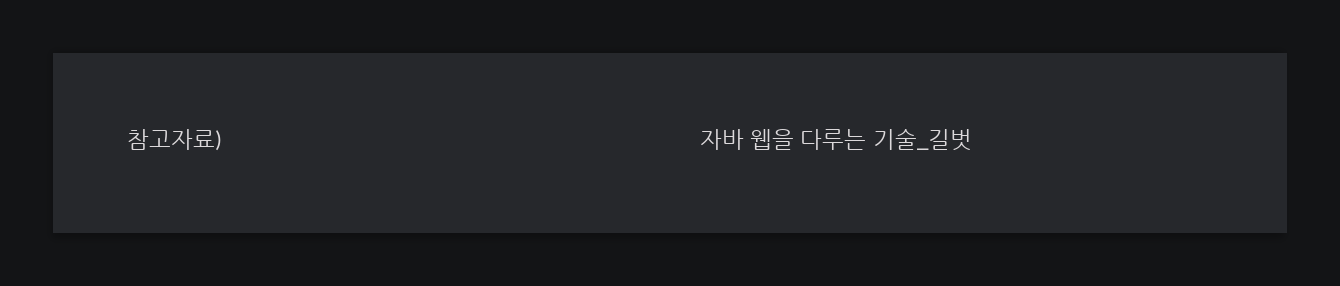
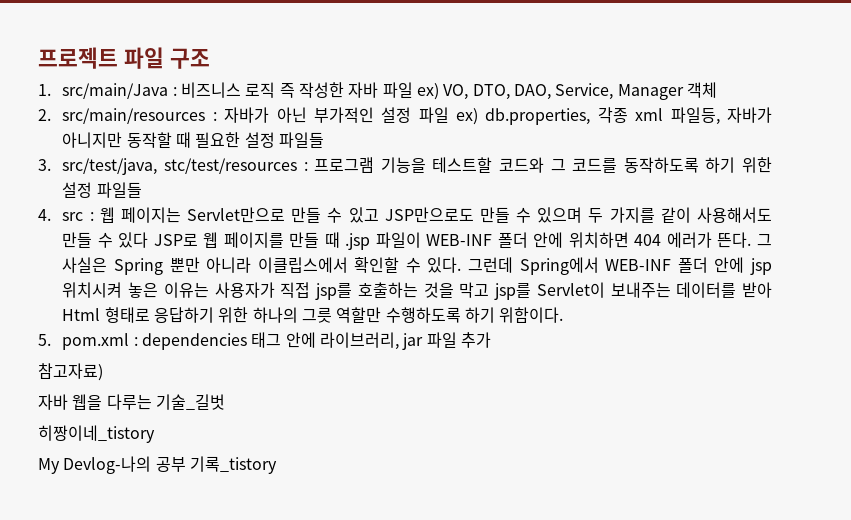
+ 프로젝트 파일 구조
+ 1. src/main/Java : 비즈니스 로직 즉 작성한 자바 파일 ex) VO, DTO, DAO, Service, Manager 객체
+ 2. src/main/resources : 자바가 아닌 부가적인 설정 파일 ex) db.properties, 각종 xml 파일등, 자바가 아니지만 동작할 때 필요한 설정 파일들
+ 3. src/test/java, stc/test/resources : 프로그램 기능을 테스트할 코드와 그 코드를 동작하도록 하기 위한 설정 파일들
+ 4. src : 웹 페이지는 Servlet만으로 만들 수 있고 JSP만으로도 만들 수 있으며 두 가지를 같이 사용해서도 만들 수 있다 JSP로 웹 페이지를 만들 때 .jsp 파일이 WEB-INF 폴더 안에 위치하면 404 에러가 뜬다. 그 사실은 Spring 뿐만 아니라 이클립스에서 확인할 수 있다. 그런데 Spring에서 WEB-INF 폴더 안에 jsp 위치시켜 놓은 이유는 사용자가 직접 jsp를 호출하는 것을 막고 jsp를 Servlet이 보내주는 데이터를 받아 Html 형태로 응답하기 위한 하나의 그릇 역할만 수행하도록 하기 위함이다.
+ 5. pom.xml : dependencies 태그 안에 라이브러리, jar 파일 추가
+ 히짱이네_tistory
+ My Devlog-나의 공부 기록_tistory

